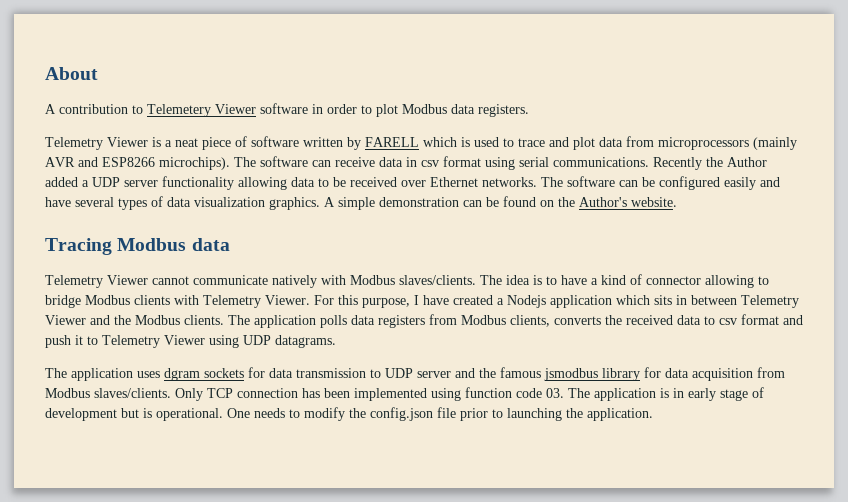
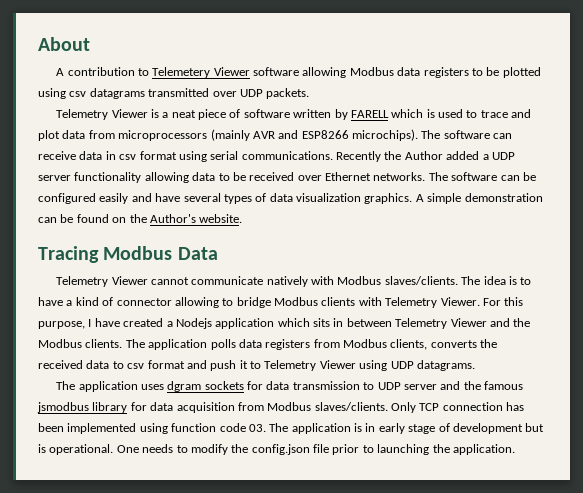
- A contribution to Telemetery Viewer software in order to plot Modbus data registers.
+ A contribution to Telemetery Viewer software allowing Modbus data registers to be plotted using csv datagrams transmitted over UDP packets.
- Tracing Modbus data
+ Tracing Modbus Data

